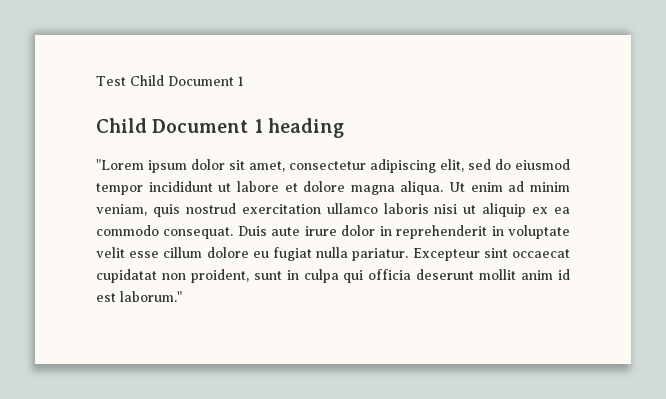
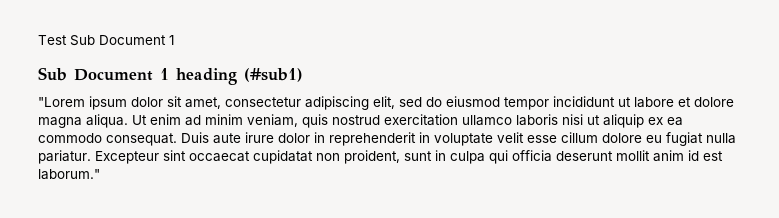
- Test Child Document 1
+ Test Sub Document 1
- Child Document 1 heading
+ Sub Document 1 heading (#sub1)

